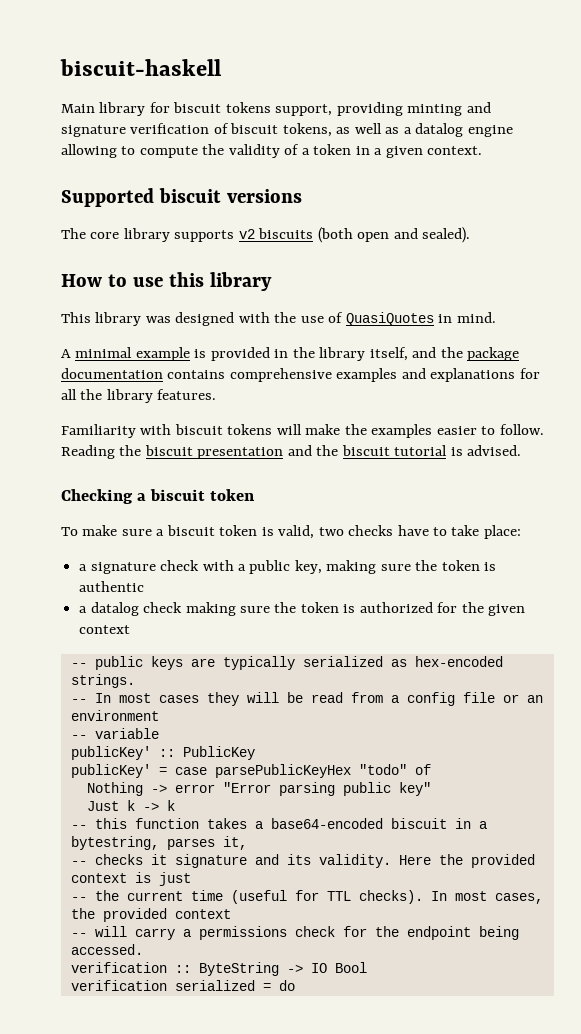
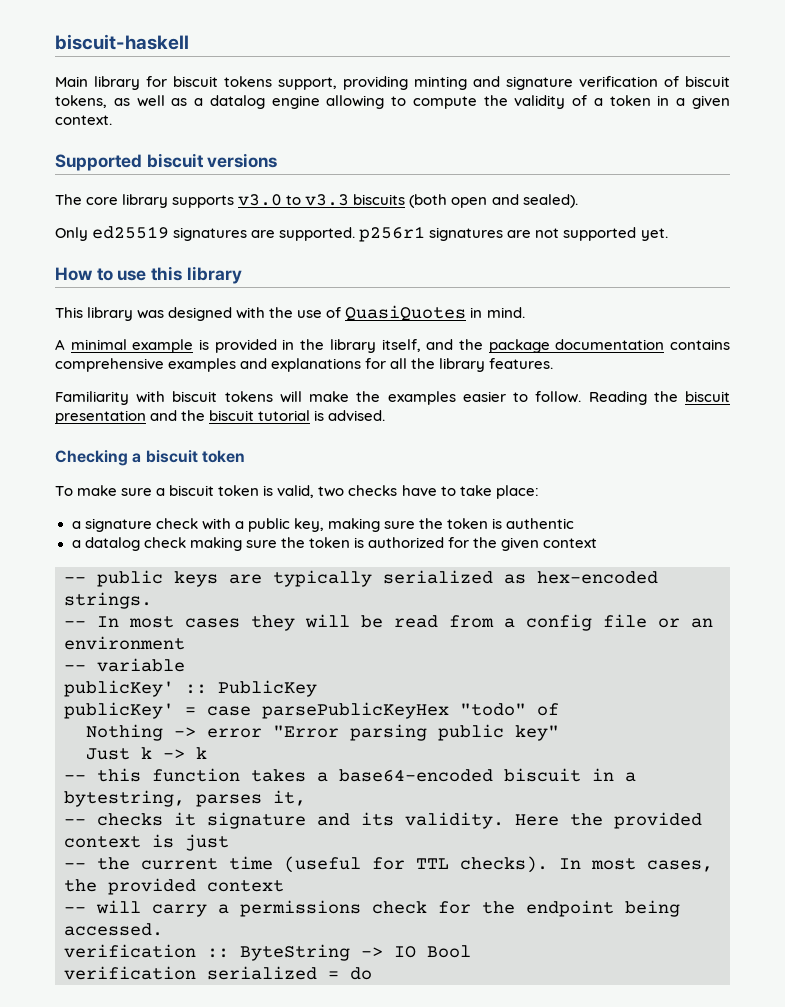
- The core library supports v2 biscuits (both open and sealed).
+ The core library supports v3.0 to v3.3 biscuits (both open and sealed).
+ Only ed25519 signatures are supported. p256r1 signatures are not supported yet.

